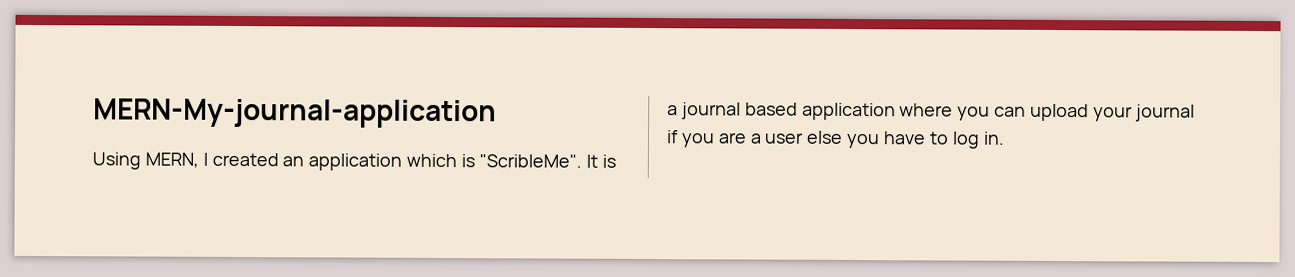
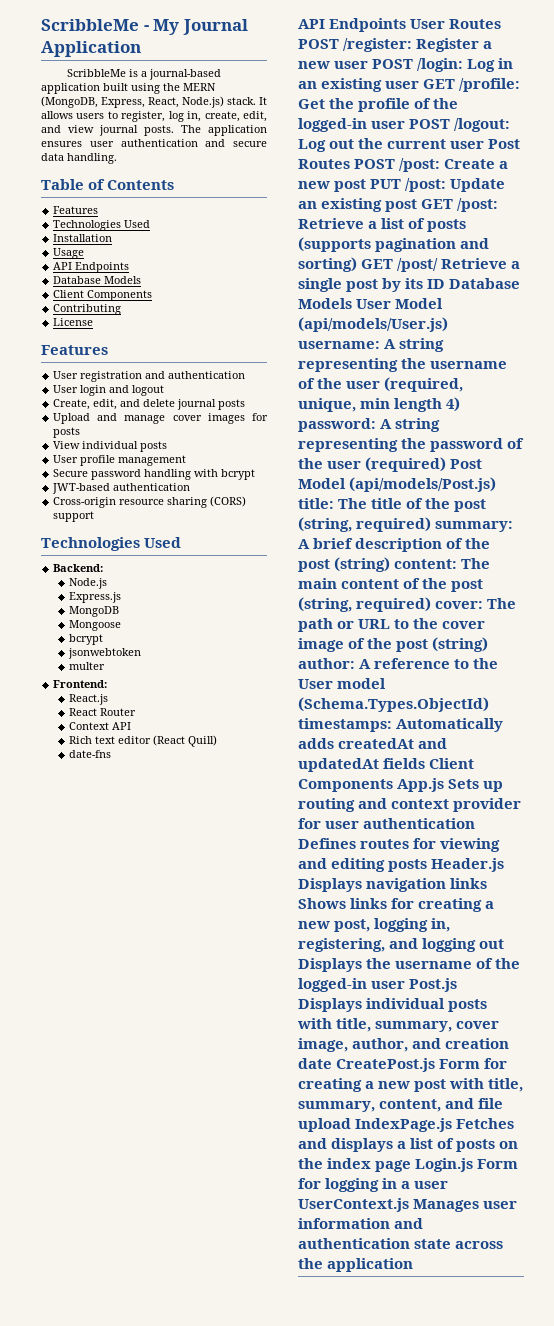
- MERN-My-journal-application
- Using MERN, I created an application which is "ScribleMe". It is a journal based application where you can upload your journal if you are a user else you have to log in.
+ ScribbleMe - My Journal Application
+ ScribbleMe is a journal-based application built using the MERN (MongoDB, Express, React, Node.js) stack. It allows users to register, log in, create, edit, and view journal posts. The application ensures user authentication and secure data handling.
+ Table of Contents
+ Features
+ Technologies Used
+ Installation
+ Usage
+ API Endpoints
+ Database Models
+ Client Components
+ Contributing
+ License
+ Features
+ User registration and authentication
+ User login and logout
+ Create, edit, and delete journal posts
+ Upload and manage cover images for posts
+ View individual posts
+ User profile management
+ Secure password handling with bcrypt
+ JWT-based authentication
+ Cross-origin resource sharing (CORS) support
+ Technologies Used
+ Backend:
+ Node.js
+ Express.js
+ MongoDB
+ Mongoose
+ bcrypt
+ jsonwebtoken
+ multer
+ Frontend:
+ React.js
+ React Router
+ Context API
+ Rich text editor (React Quill)
+ date-fns
+ API Endpoints User Routes POST /register: Register a new user POST /login: Log in an existing user GET /profile: Get the profile of the logged-in user POST /logout: Log out the current user Post Routes POST /post: Create a new post PUT /post: Update an existing post GET /post: Retrieve a list of posts (supports pagination and sorting) GET /post/ Retrieve a single post by its ID Database Models User Model (api/models/User.js) username: A string representing the username of the user (required, unique, min length 4) password: A string representing the password of the user (required) Post Model (api/models/Post.js) title: The title of the post (string, required) summary: A brief description of the post (string) content: The main content of the post (string, required) cover: The path or URL to the cover image of the post (string) author: A reference to the User model (Schema.Types.ObjectId) timestamps: Automatically adds createdAt and updatedAt fields Client Components App.js Sets up routing and context provider for user authentication Defines routes for viewing and editing posts Header.js Displays navigation links Shows links for creating a new post, logging in, registering, and logging out Displays the username of the logged-in user Post.js Displays individual posts with title, summary, cover image, author, and creation date CreatePost.js Form for creating a new post with title, summary, content, and file upload IndexPage.js Fetches and displays a list of posts on the index page Login.js Form for logging in a user UserContext.js Manages user information and authentication state across the application

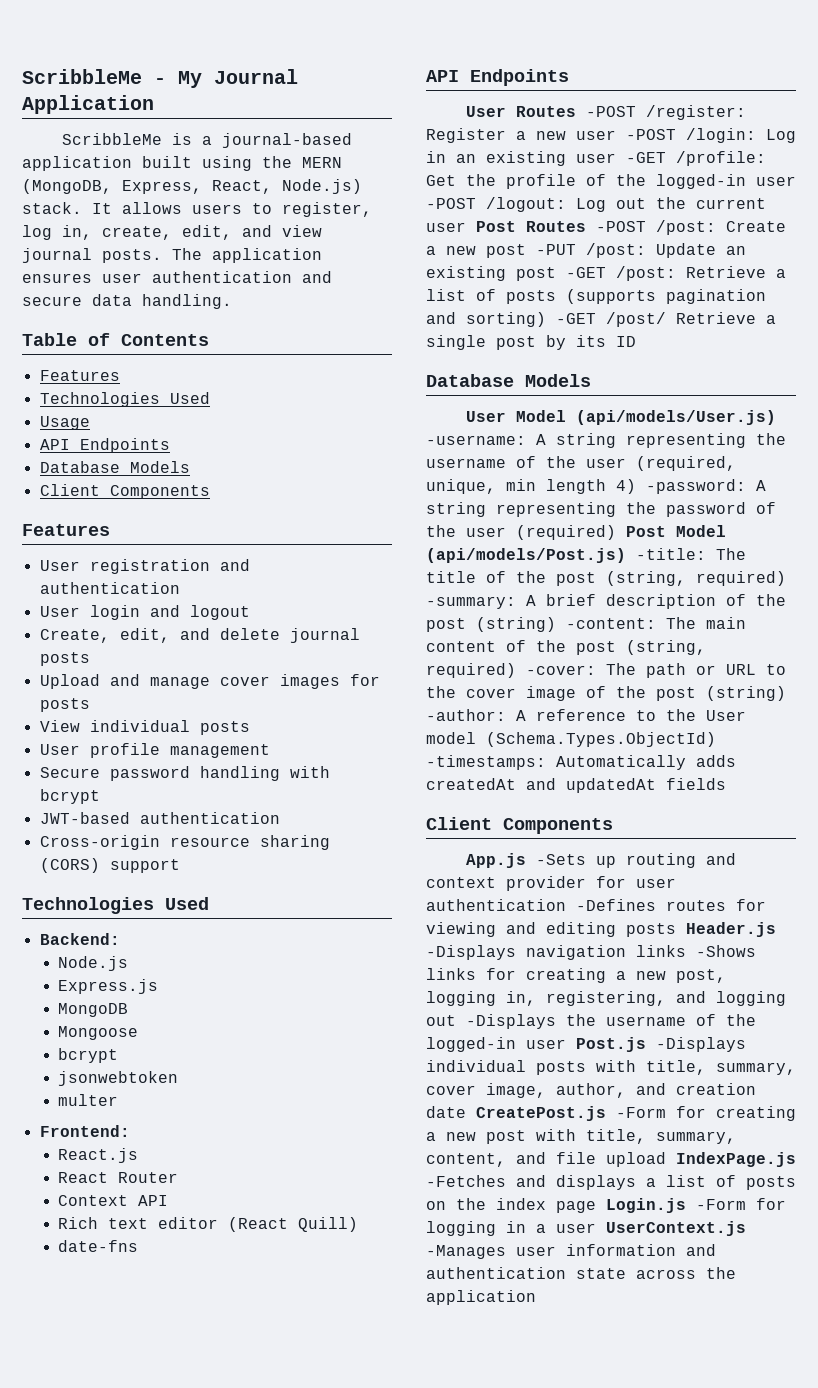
- Installation
- Contributing
- License
  date-fns
- API Endpoints User Routes POST /register:
+ API Endpoints
+ User Routes -POST /register:
- Register a new user POST /login:
+ Register a new user -POST /login:
- Log in an existing user GET /profile:
+ Log in an existing user -GET /profile:
- Get the profile of the logged-in user POST /logout:
+ Get the profile of the logged-in user -POST /logout:
- Log out the current user Post Routes POST /post:
+ Log out the current user Post Routes -POST /post:
- Create a new post PUT /post:
+ Create a new post -PUT /post:
- Update an existing post GET /post:
+ Update an existing post -GET /post:
- Retrieve a list of posts (supports pagination and sorting) GET /post/ Retrieve a single post by its ID Database Models User Model (api/models/User.js) username:
+ Retrieve a list of posts (supports pagination and sorting) -GET /post/ Retrieve a single post by its ID
+ Database Models
+ User Model (api/models/User.js) -username:
- A string representing the username of the user (required, unique, min length 4) password:
+ A string representing the username of the user (required, unique, min length 4) -password:
- A string representing the password of the user (required) Post Model (api/models/Post.js) title:
+ A string representing the password of the user (required) Post Model (api/models/Post.js) -title:
- The title of the post (string, required) summary:
+ The title of the post (string, required) -summary:
- A brief description of the post (string) content:
+ A brief description of the post (string) -content:
- The main content of the post (string, required) cover:
+ The main content of the post (string, required) -cover:
- The path or URL to the cover image of the post (string) author:
+ The path or URL to the cover image of the post (string) -author:
- A reference to the User model (Schema.Types.ObjectId) timestamps:
+ A reference to the User model (Schema.Types.ObjectId) -timestamps:
- Automatically adds createdAt and updatedAt fields Client Components App.js Sets up routing and context provider for user authentication Defines routes for viewing and editing posts Header.js Displays navigation links Shows links for creating a new post, logging in, registering, and logging out Displays the username of the logged-in user Post.js Displays individual posts with title, summary, cover image, author, and creation date CreatePost.js Form for creating a new post with title, summary, content, and file upload IndexPage.js Fetches and displays a list of posts on the index page Login.js Form for logging in a user UserContext.js Manages user information and authentication state across the application
+ Automatically adds createdAt and updatedAt fields
+ Client Components
+ App.js -Sets up routing and context provider for user authentication -Defines routes for viewing and editing posts Header.js -Displays navigation links -Shows links for creating a new post, logging in, registering, and logging out -Displays the username of the logged-in user Post.js -Displays individual posts with title, summary, cover image, author, and creation date CreatePost.js -Form for creating a new post with title, summary, content, and file upload IndexPage.js -Fetches and displays a list of posts on the index page Login.js -Form for logging in a user UserContext.js -Manages user information and authentication state across the application

